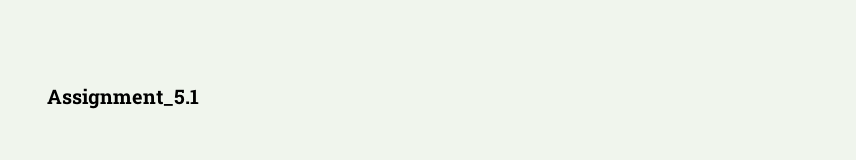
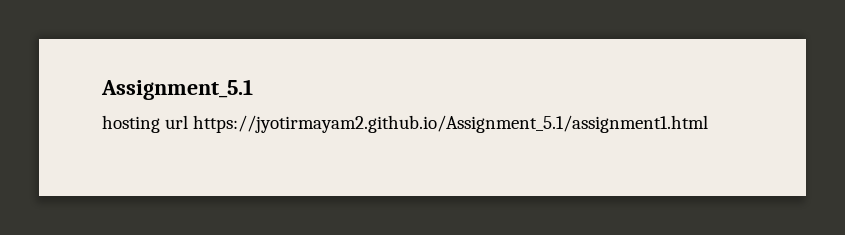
+ hosting url https://jyotirmayam2.github.io/Assignment_5.1/assignment1.html

